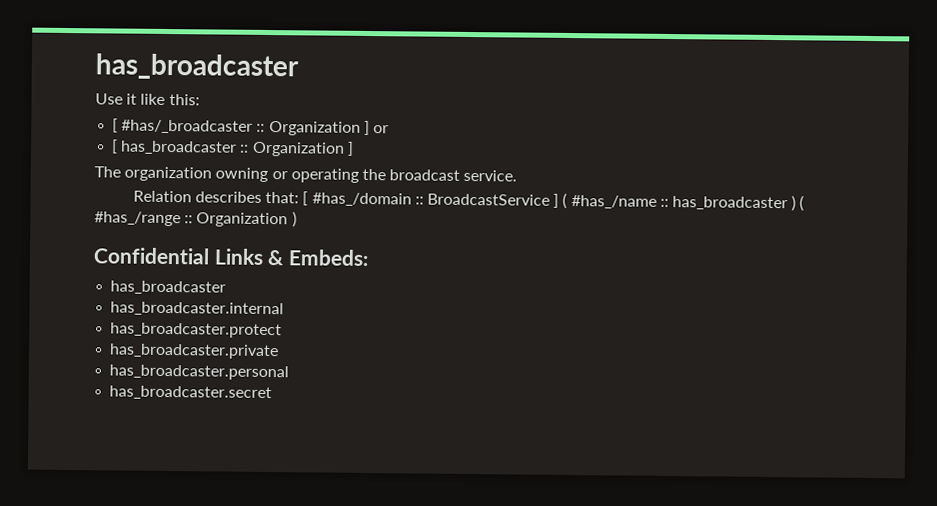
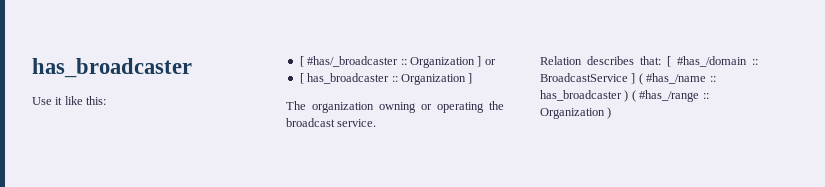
- Confidential Links & Embeds:
- has_broadcaster
- has_broadcaster.internal
- has_broadcaster.protect
- has_broadcaster.private
- has_broadcaster.personal
- has_broadcaster.secret

